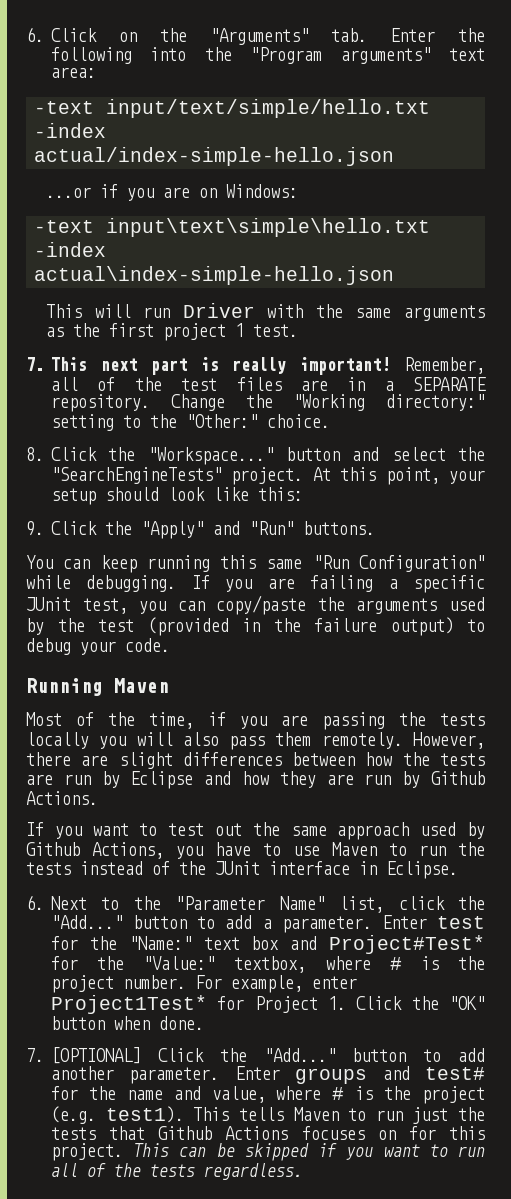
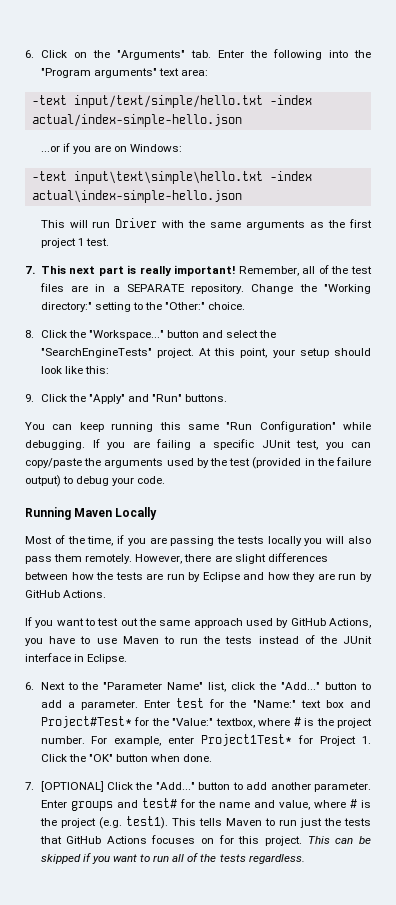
- Running Maven
+ Running Maven Locally
- However, there are slight differences between how the tests are run by Eclipse and how they are run by Github Actions.
+ However, there are slight differences between how the tests are run by Eclipse and how they are run by GitHub Actions.
- If you want to test out the same approach used by Github Actions, you have to use Maven to run the tests instead of the JUnit interface in Eclipse.
+ If you want to test out the same approach used by GitHub Actions, you have to use Maven to run the tests instead of the JUnit interface in Eclipse.
- This tells Maven to run just the tests that Github Actions focuses on for this project.
+ This tells Maven to run just the tests that GitHub Actions focuses on for this project.

